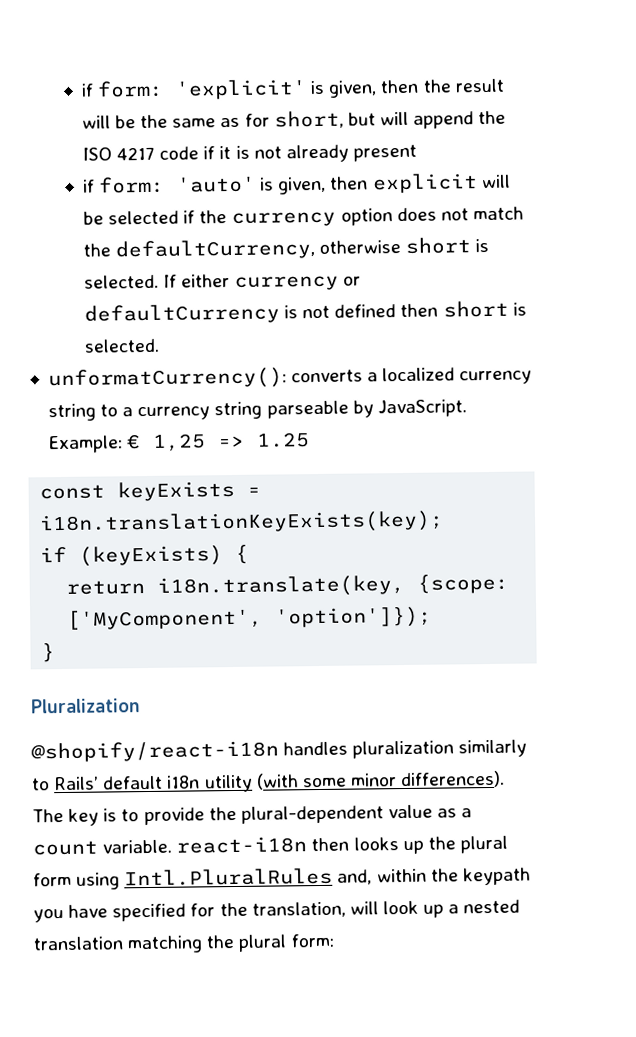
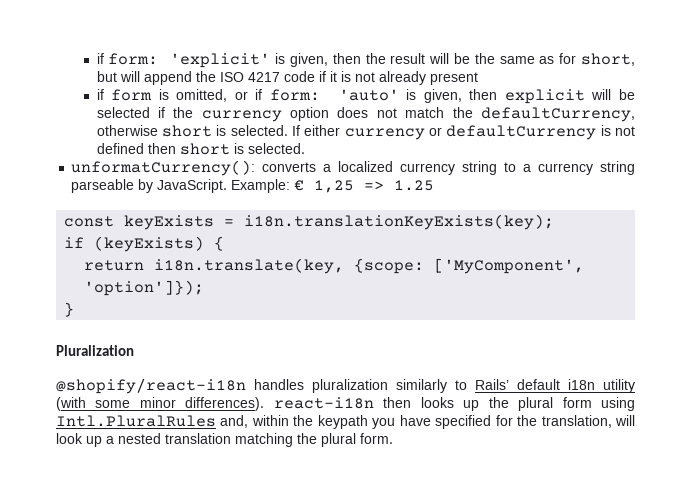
- if form: 'auto' is given, then explicit will be selected if the currency option does not match the defaultCurrency, otherwise short is selected.
+ if form is omitted, or if form: 'auto' is given, then explicit will be selected if the currency option does not match the defaultCurrency, otherwise short is selected.
- @shopify/react-i18n handles pluralization similarly to Rails’ default i18n utility (with some minor differences). The key is to provide the plural-dependent value as a count variable. react-i18n then looks up the plural form using Intl.PluralRules and, within the keypath you have specified for the translation, will look up a nested translation matching the plural form:
+ @shopify/react-i18n handles pluralization similarly to Rails’ default i18n utility (with some minor differences). react-i18n then looks up the plural form using Intl.PluralRules and, within the keypath you have specified for the translation, will look up a nested translation matching the plural form.

